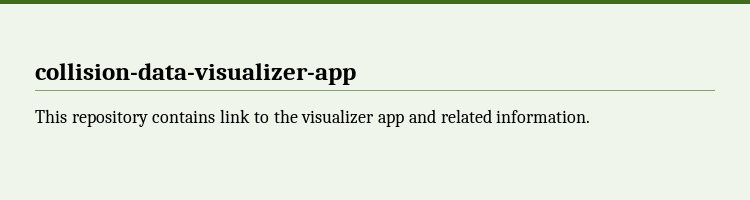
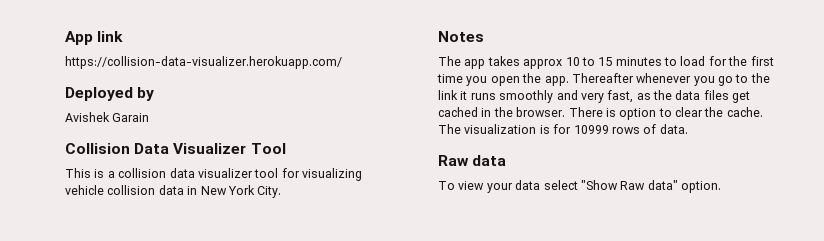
- collision-data-visualizer-app
- This repository contains link to the visualizer app and related information.
+ App link
+ https://collision-data-visualizer.herokuapp.com/
+ Deployed by
+ Avishek Garain
+ Collision Data Visualizer Tool
+ This is a collision data visualizer tool for visualizing vehicle collision data in New York City.
+ Notes
+ The app takes approx 10 to 15 minutes to load for the first time you open the app. Thereafter whenever you go to the link it runs smoothly and very fast, as the data files get cached in the browser. There is option to clear the cache. The visualization is for 10999 rows of data.
+ Raw data
+ To view your data select "Show Raw data" option.

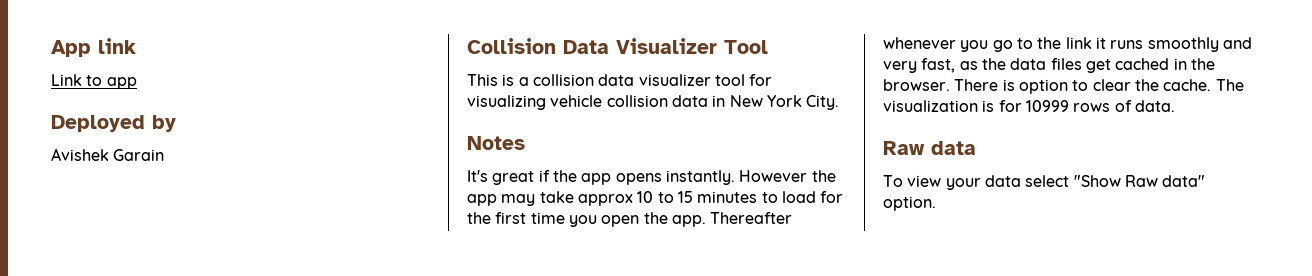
- https://collision-data-visualizer.herokuapp.com/
+ Link to app
- The app takes approx 10 to 15 minutes to load for the first time you open the app.
+ It's great if the app opens instantly. However the app may take approx 10 to 15 minutes to load for the first time you open the app.

